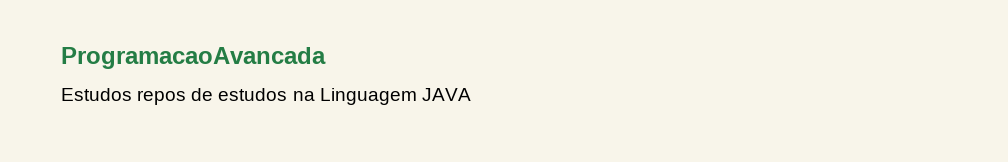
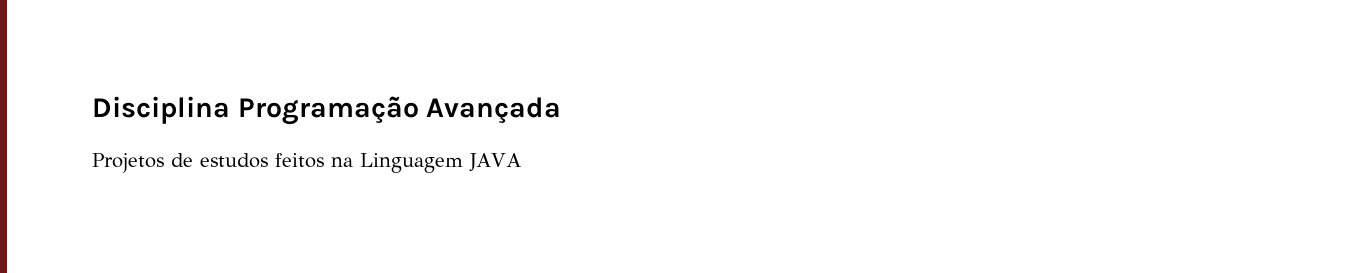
- ProgramacaoAvancada
- Estudos repos de estudos na Linguagem JAVA
+ Disciplina Programação Avançada
+ Projetos de estudos feitos na Linguagem JAVA

